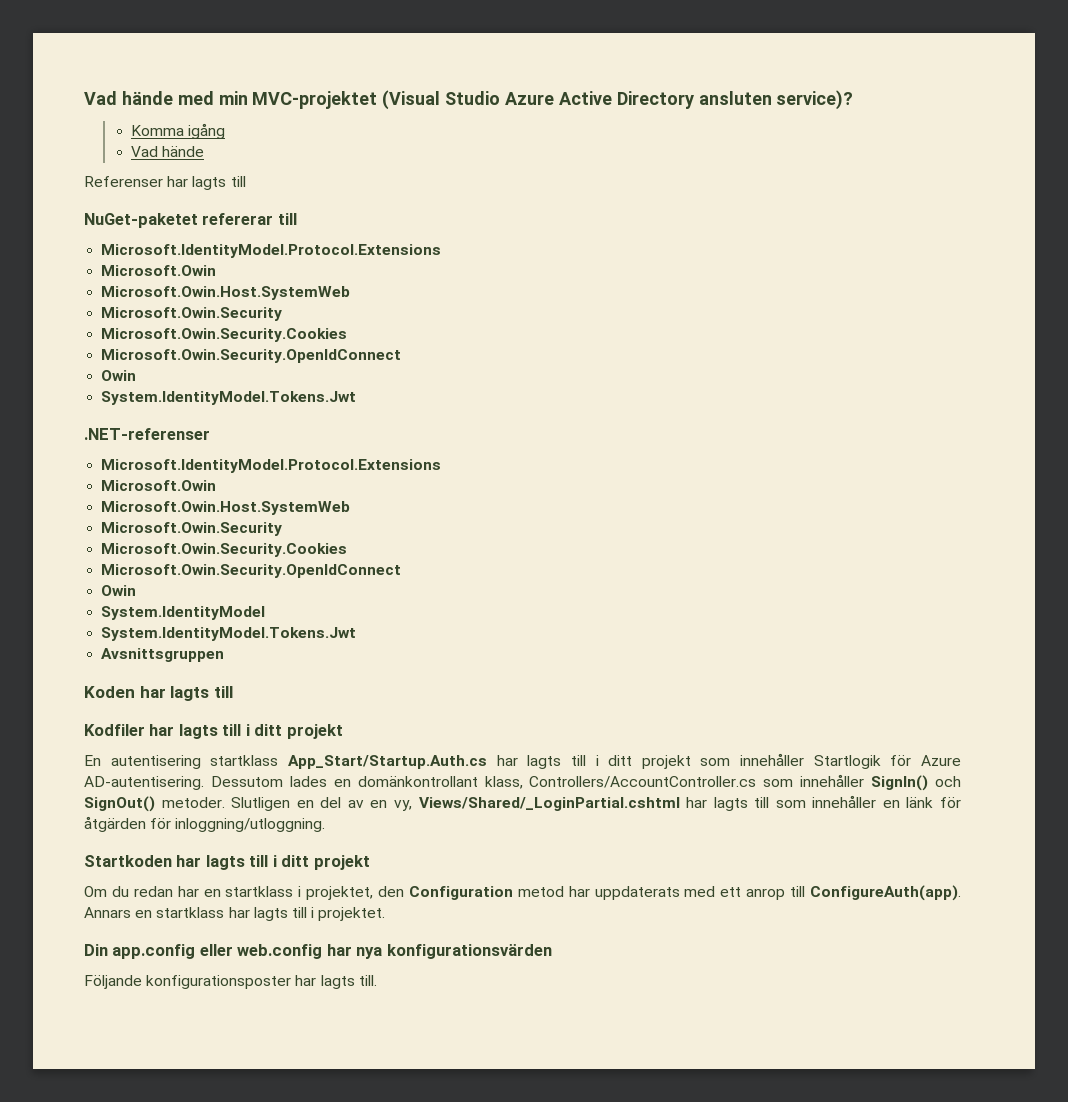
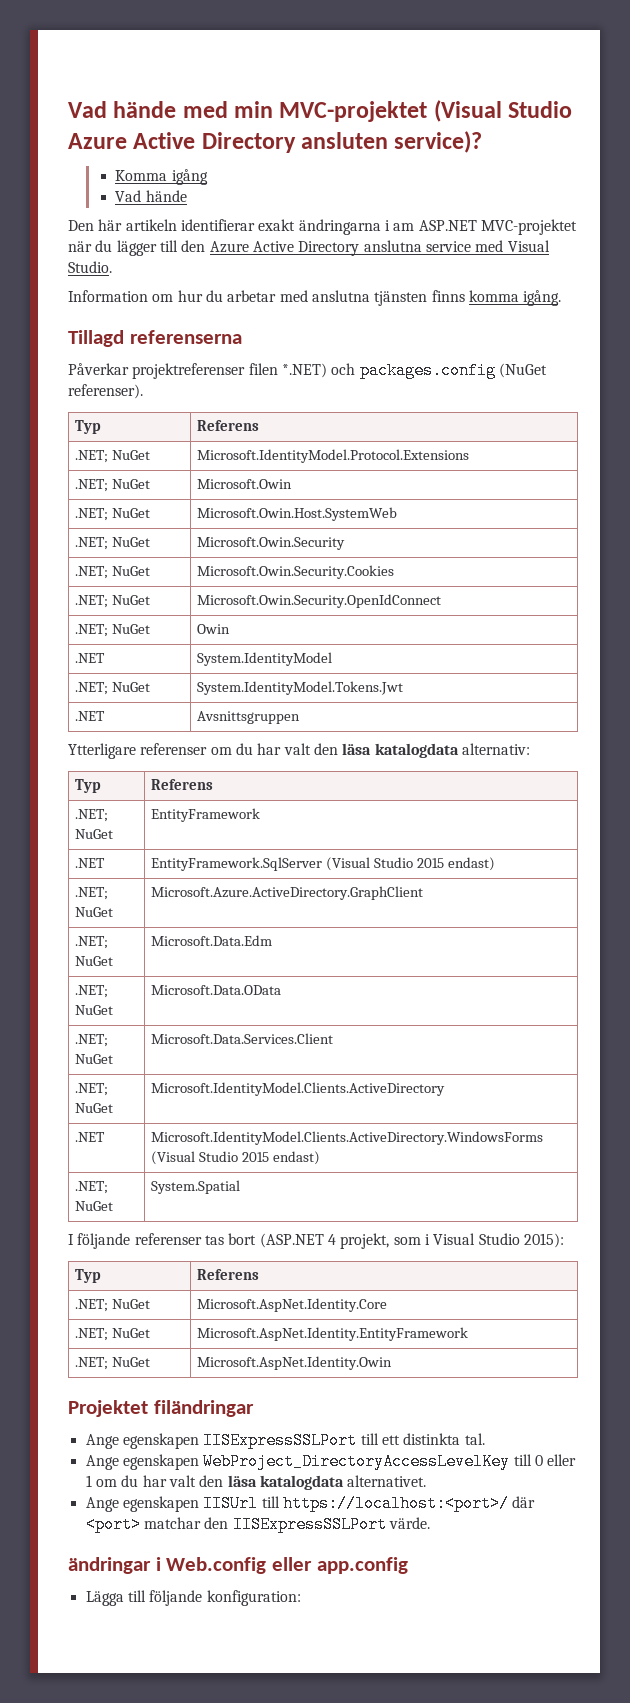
- Referenser har lagts till
- NuGet-paketet refererar till
- Microsoft.IdentityModel.Protocol.Extensions
- Microsoft.Owin
- Microsoft.Owin.Host.SystemWeb
- Microsoft.Owin.Security
- Microsoft.Owin.Security.Cookies
- Microsoft.Owin.Security.OpenIdConnect
- Owin
- System.IdentityModel.Tokens.Jwt
- .NET-referenser
- Microsoft.IdentityModel.Protocol.Extensions
- Microsoft.Owin
- Microsoft.Owin.Host.SystemWeb
- Microsoft.Owin.Security
- Microsoft.Owin.Security.Cookies
- Microsoft.Owin.Security.OpenIdConnect
- Owin
- System.IdentityModel
- System.IdentityModel.Tokens.Jwt
- Avsnittsgruppen
- Koden har lagts till
- Kodfiler har lagts till i ditt projekt
- En autentisering startklass App_Start/Startup.Auth.cs har lagts till i ditt projekt som innehåller Startlogik för Azure AD-autentisering. Dessutom lades en domänkontrollant klass, Controllers/AccountController.cs som innehåller SignIn() och SignOut() metoder. Slutligen en del av en vy, Views/Shared/_LoginPartial.cshtml har lagts till som innehåller en länk för åtgärden för inloggning/utloggning.
- Startkoden har lagts till i ditt projekt
- Om du redan har en startklass i projektet, den Configuration metod har uppdaterats med ett anrop till ConfigureAuth(app). Annars en startklass har lagts till i projektet.
- Din app.config eller web.config har nya konfigurationsvärden
- Följande konfigurationsposter har lagts till.
+ Den här artikeln identifierar exakt ändringarna i am ASP.NET MVC-projektet när du lägger till den Azure Active Directory anslutna service med Visual Studio.
+ Information om hur du arbetar med anslutna tjänsten finns komma igång.
+ Tillagd referenserna
+ Påverkar projektreferenser filen *.NET) och packages.config (NuGet referenser).
+ Typ | Referens
+ .NET; NuGet | Microsoft.IdentityModel.Protocol.Extensions
+ .NET; NuGet | Microsoft.Owin
+ .NET; NuGet | Microsoft.Owin.Host.SystemWeb
+ .NET; NuGet | Microsoft.Owin.Security
+ .NET; NuGet | Microsoft.Owin.Security.Cookies
+ .NET; NuGet | Microsoft.Owin.Security.OpenIdConnect
+ .NET; NuGet | Owin
+ .NET | System.IdentityModel
+ .NET; NuGet | System.IdentityModel.Tokens.Jwt
+ .NET | Avsnittsgruppen
+ Ytterligare referenser om du har valt den läsa katalogdata alternativ:
+ Typ | Referens
+ .NET; NuGet | EntityFramework
+ .NET | EntityFramework.SqlServer (Visual Studio 2015 endast)
+ .NET; NuGet | Microsoft.Azure.ActiveDirectory.GraphClient
+ .NET; NuGet | Microsoft.Data.Edm
+ .NET; NuGet | Microsoft.Data.OData
+ .NET; NuGet | Microsoft.Data.Services.Client
+ .NET; NuGet | Microsoft.IdentityModel.Clients.ActiveDirectory
+ .NET | Microsoft.IdentityModel.Clients.ActiveDirectory.WindowsForms (Visual Studio 2015 endast)
+ .NET; NuGet | System.Spatial
+ I följande referenser tas bort (ASP.NET 4 projekt, som i Visual Studio 2015):
+ Typ | Referens
+ .NET; NuGet | Microsoft.AspNet.Identity.Core
+ .NET; NuGet | Microsoft.AspNet.Identity.EntityFramework
+ .NET; NuGet | Microsoft.AspNet.Identity.Owin
+ Projektet filändringar
+ Ange egenskapen IISExpressSSLPort till ett distinkta tal.
+ Ange egenskapen WebProject_DirectoryAccessLevelKey till 0 eller 1 om du har valt den läsa katalogdata alternativet.
+ Ange egenskapen IISUrl till https://localhost:<port>/ där <port> matchar den IISExpressSSLPort värde.
+ ändringar i Web.config eller app.config
+ Lägga till följande konfiguration:

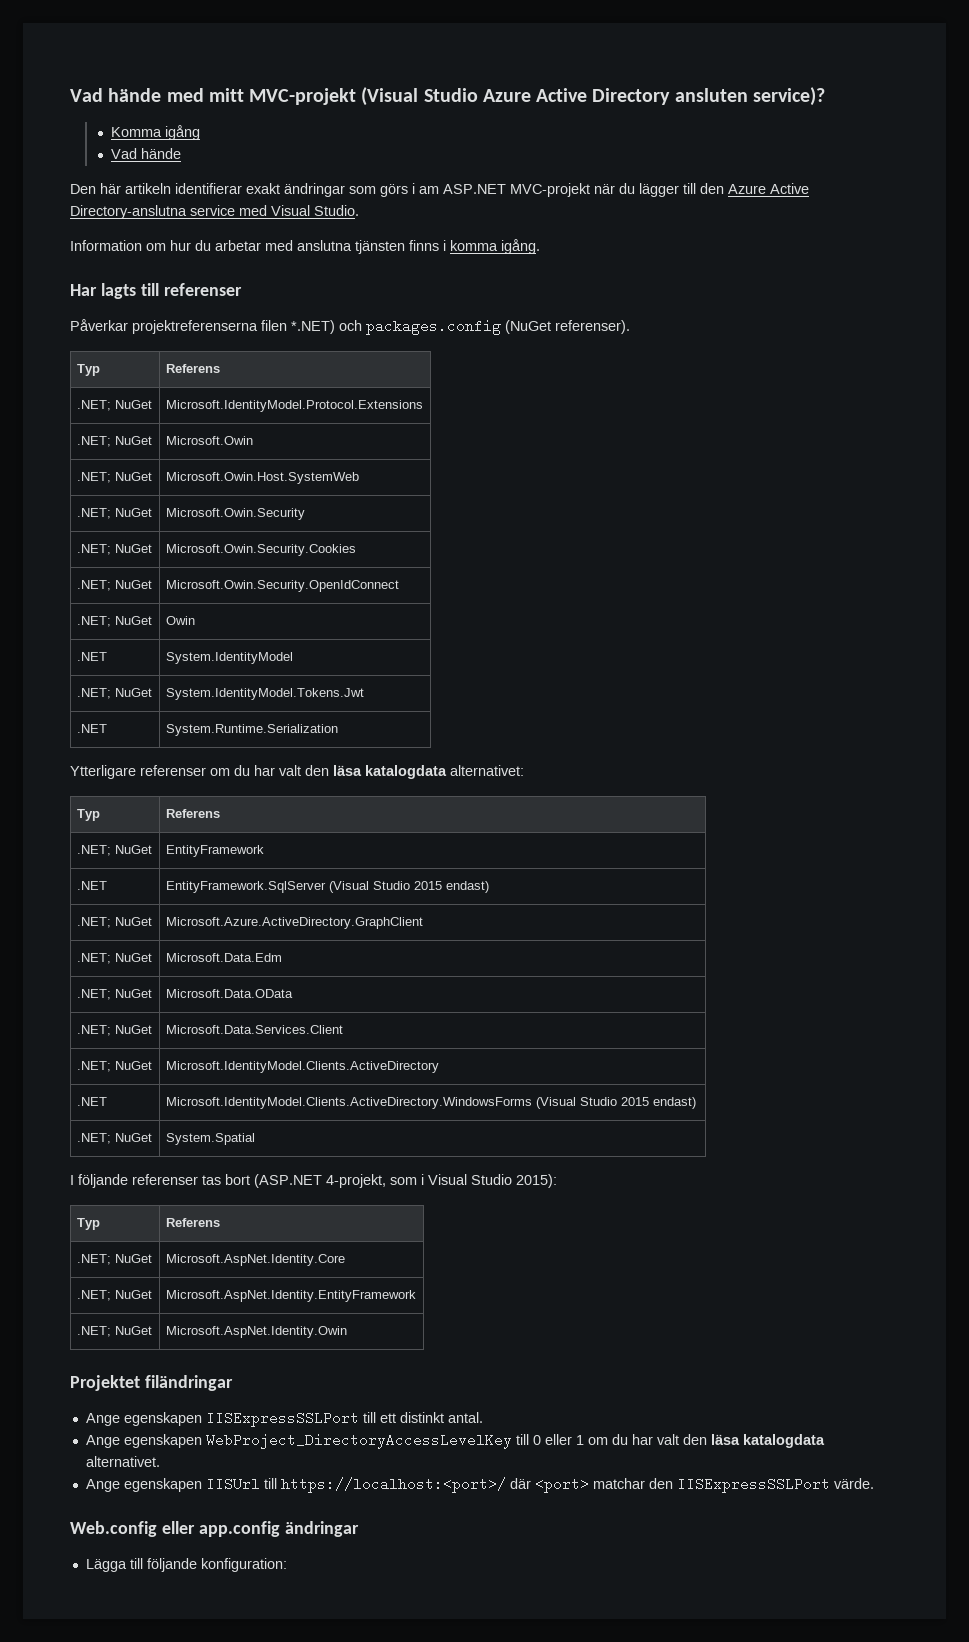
- Vad hände med min MVC-projektet (Visual Studio Azure Active Directory ansluten service)?
+ Vad hände med mitt MVC-projekt (Visual Studio Azure Active Directory ansluten service)?
- Den här artikeln identifierar exakt ändringarna i am ASP.NET MVC-projektet när du lägger till den Azure Active Directory anslutna service med Visual Studio.
+ Den här artikeln identifierar exakt ändringar som görs i am ASP.NET MVC-projekt när du lägger till den Azure Active Directory-anslutna service med Visual Studio.
- Information om hur du arbetar med anslutna tjänsten finns komma igång.
+ Information om hur du arbetar med anslutna tjänsten finns i komma igång.
- Tillagd referenserna
+ Har lagts till referenser
- Påverkar projektreferenser filen *.NET) och packages.config (NuGet referenser).
+ Påverkar projektreferenserna filen *.NET) och packages.config (NuGet referenser).
- .NET | Avsnittsgruppen
+ .NET | System.Runtime.Serialization
- Ytterligare referenser om du har valt den läsa katalogdata alternativ:
+ Ytterligare referenser om du har valt den läsa katalogdata alternativet:
- I följande referenser tas bort (ASP.NET 4 projekt, som i Visual Studio 2015):
+ I följande referenser tas bort (ASP.NET 4-projekt, som i Visual Studio 2015):
- Ange egenskapen IISExpressSSLPort till ett distinkta tal.
+ Ange egenskapen IISExpressSSLPort till ett distinkt antal.
- ändringar i Web.config eller app.config
+ Web.config eller app.config ändringar

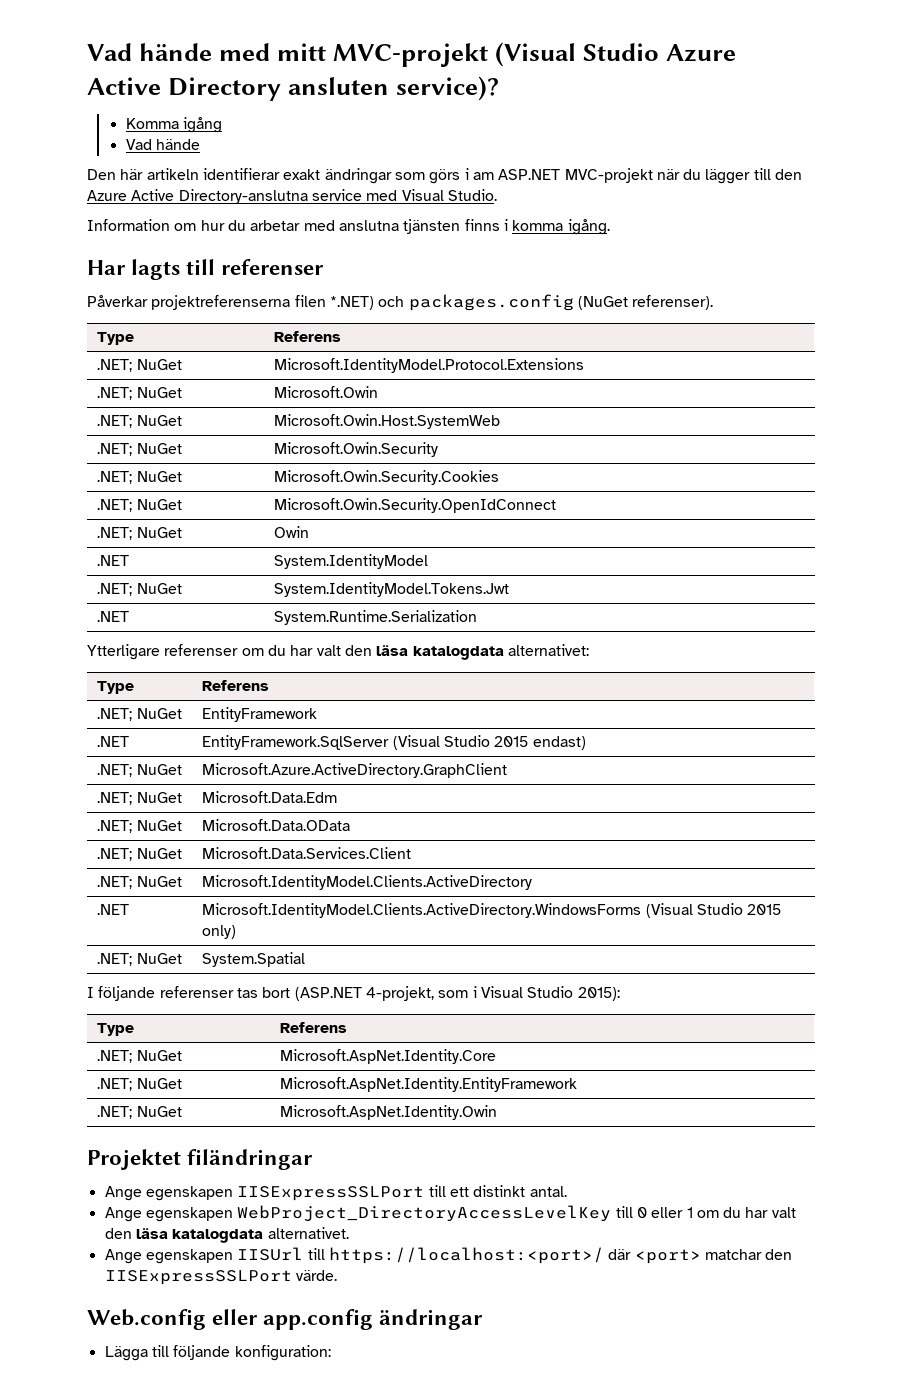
  Påverkar projektreferenserna filen *.NET) och packages.config (NuGet referenser).
- Typ | Referens
+ Type | Referens
  Ytterligare referenser om du har valt den läsa katalogdata alternativet:
- Typ | Referens
+ Type | Referens
- .NET | Microsoft.IdentityModel.Clients.ActiveDirectory.WindowsForms (Visual Studio 2015 endast)
+ .NET | Microsoft.IdentityModel.Clients.ActiveDirectory.WindowsForms (Visual Studio 2015 only)
  I följande referenser tas bort (ASP.NET 4-projekt, som i Visual Studio 2015):
- Typ | Referens
+ Type | Referens

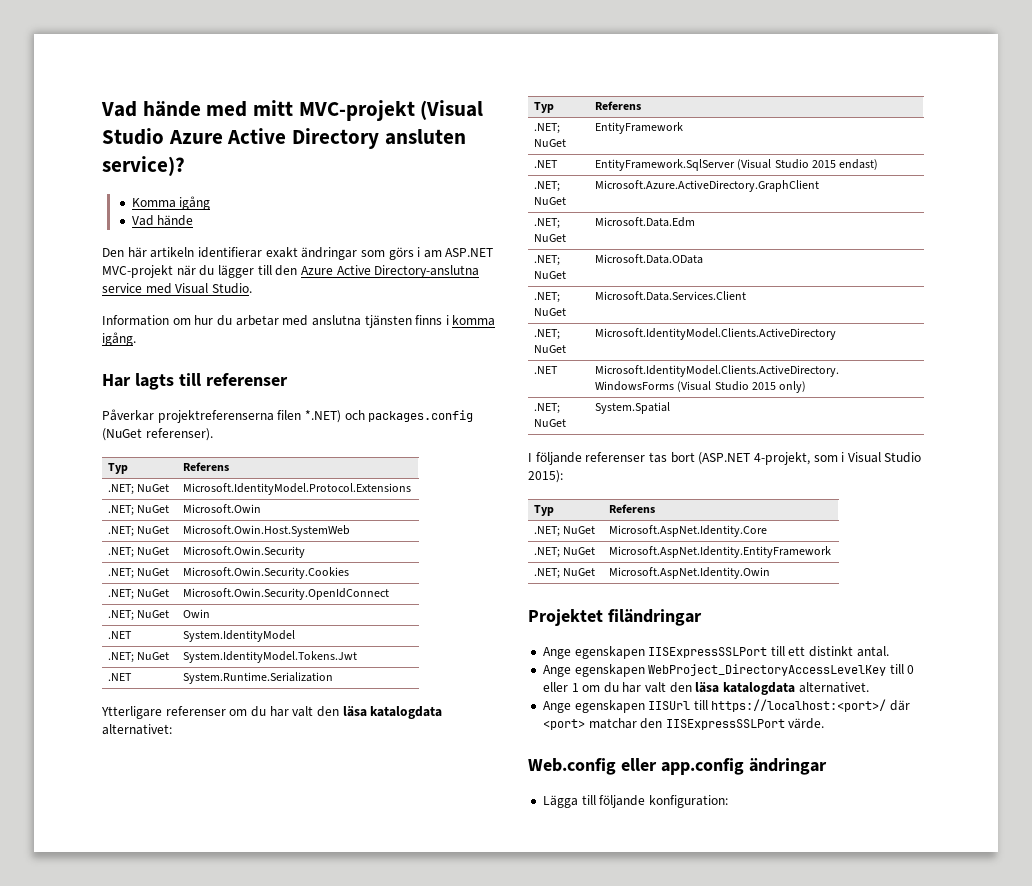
  Påverkar projektreferenserna filen *.NET) och packages.config (NuGet referenser).
- Type | Referens
+ Typ | Referens
  Ytterligare referenser om du har valt den läsa katalogdata alternativet:
- Type | Referens
+ Typ | Referens
  I följande referenser tas bort (ASP.NET 4-projekt, som i Visual Studio 2015):
- Type | Referens
+ Typ | Referens

